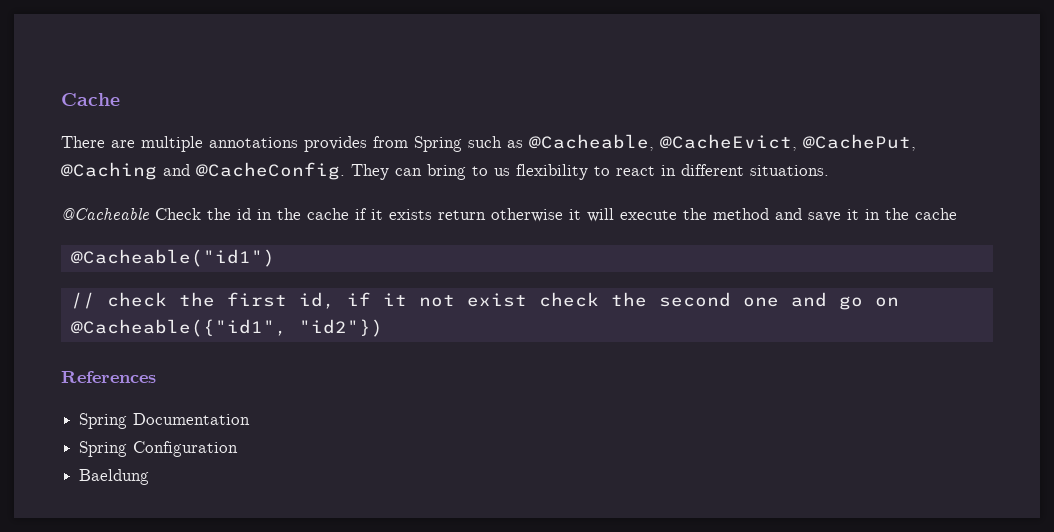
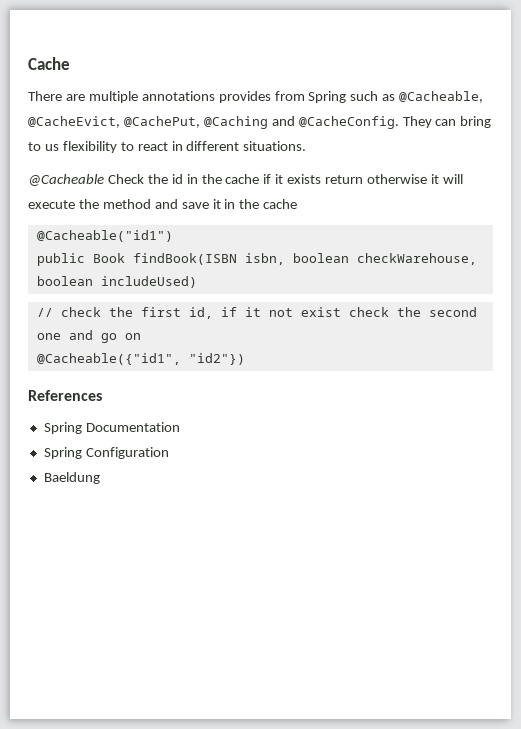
+ public Book findBook(ISBN isbn, boolean checkWarehouse, boolean includeUsed)

